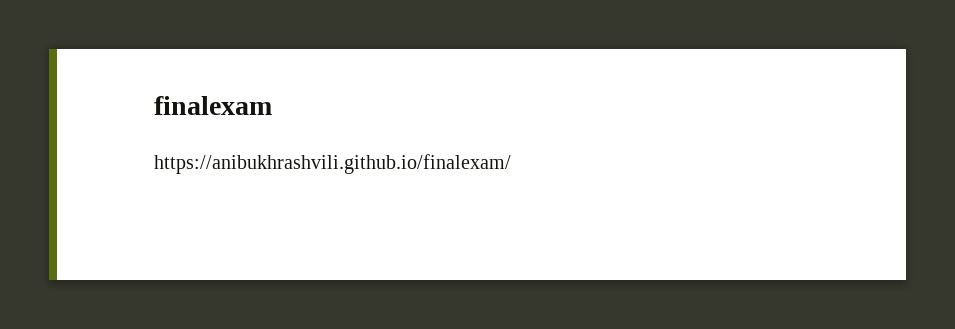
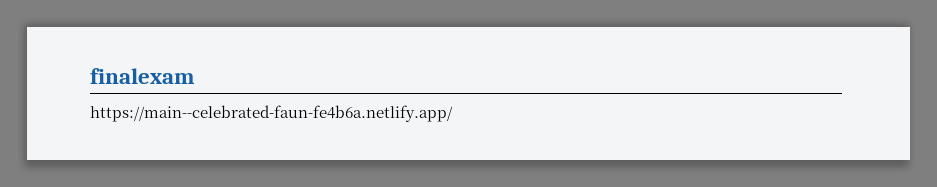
- https://anibukhrashvili.github.io/finalexam/
+ https://main--celebrated-faun-fe4b6a.netlify.app/

